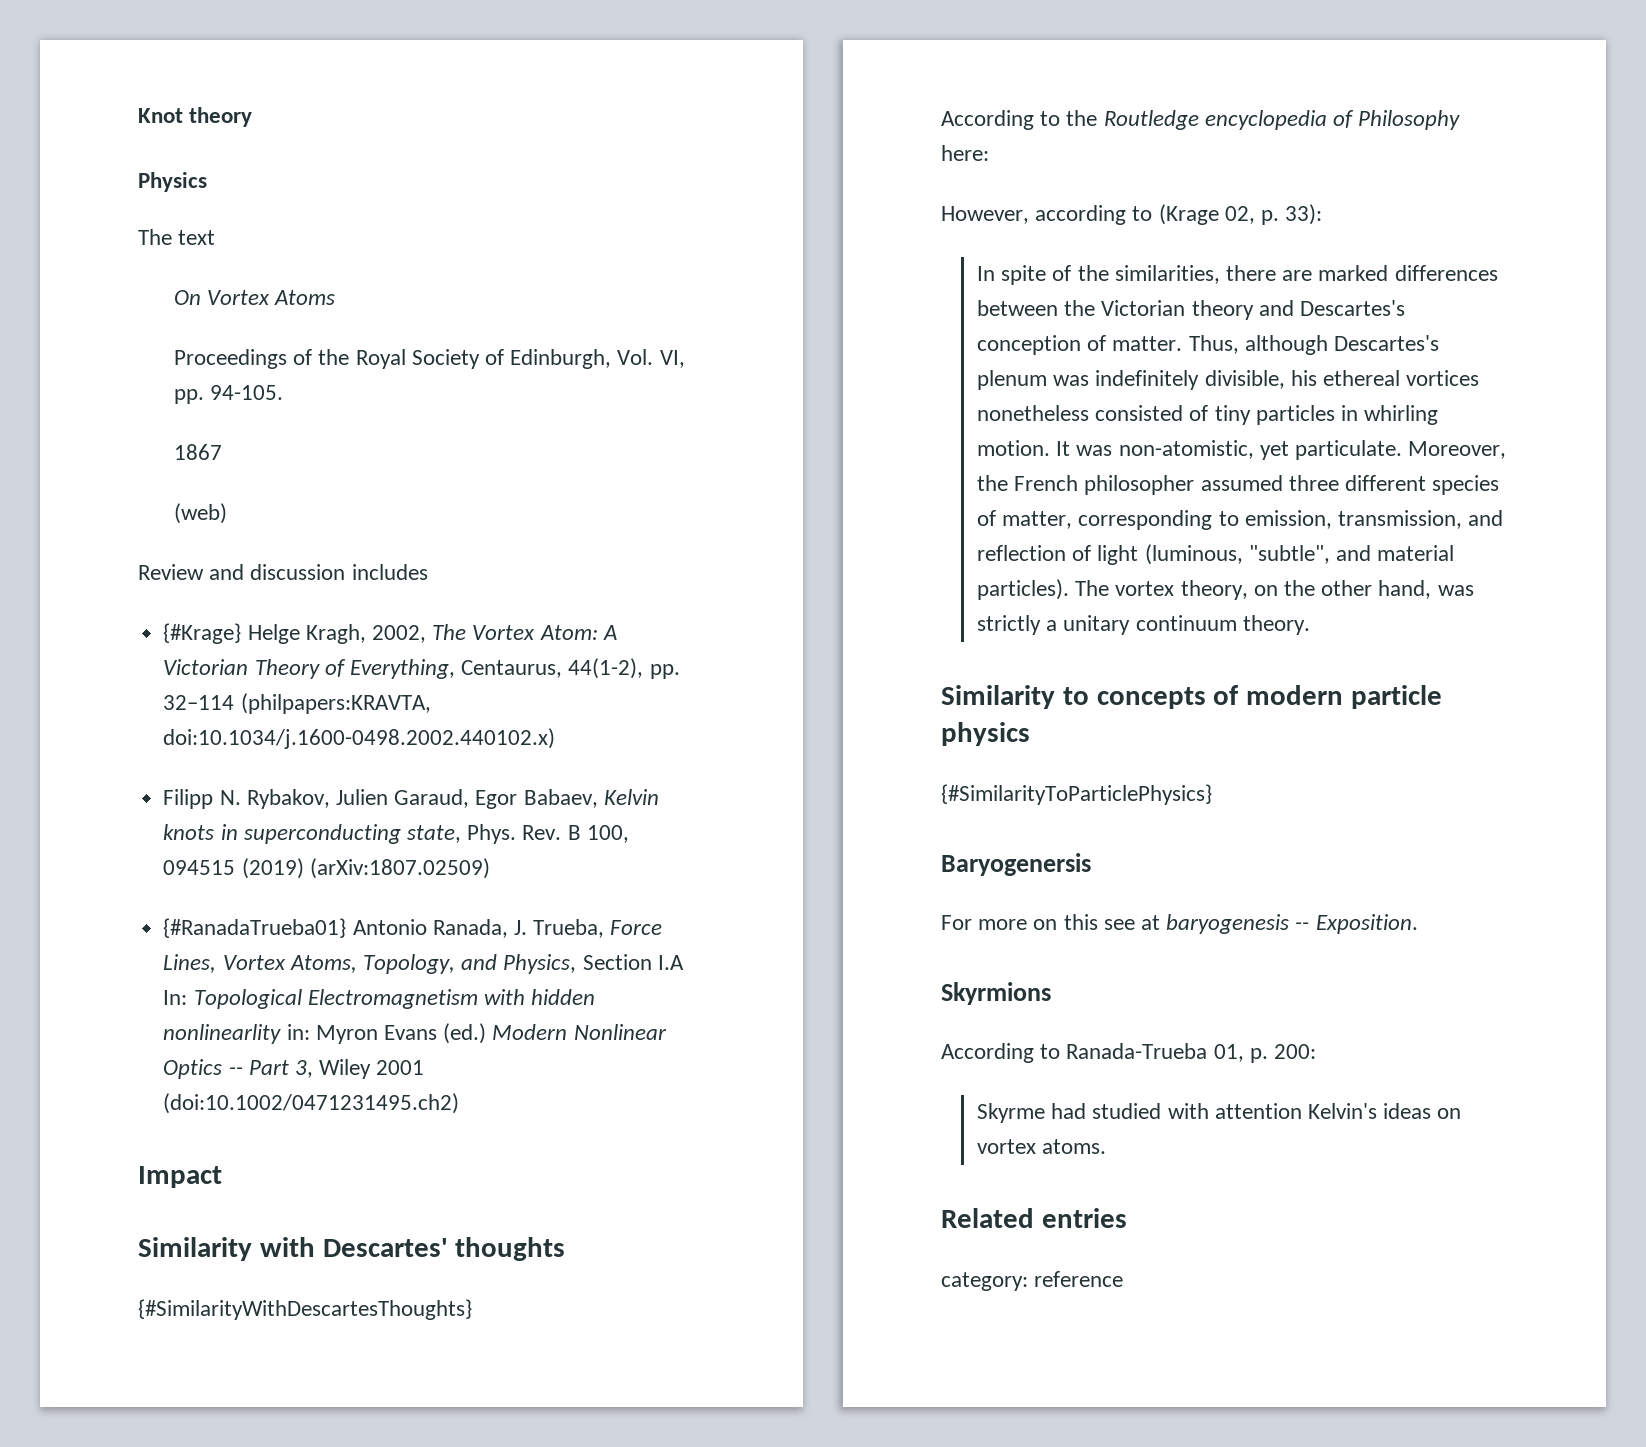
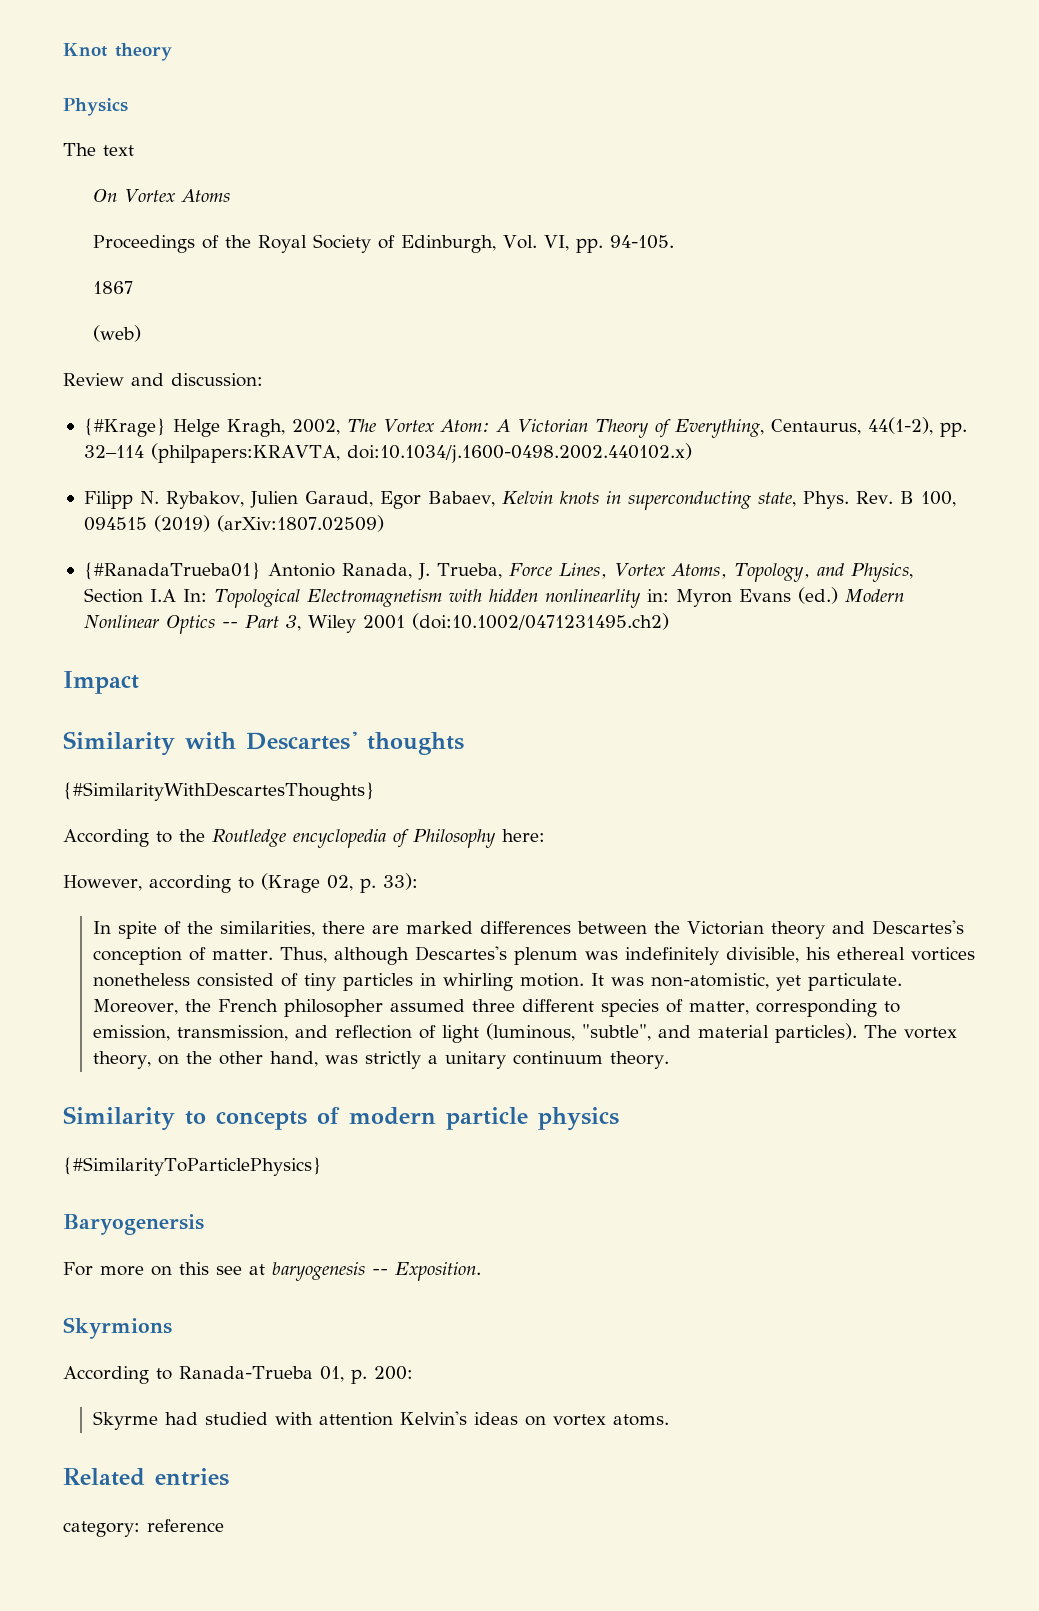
- Review and discussion includes
+ Review and discussion:

